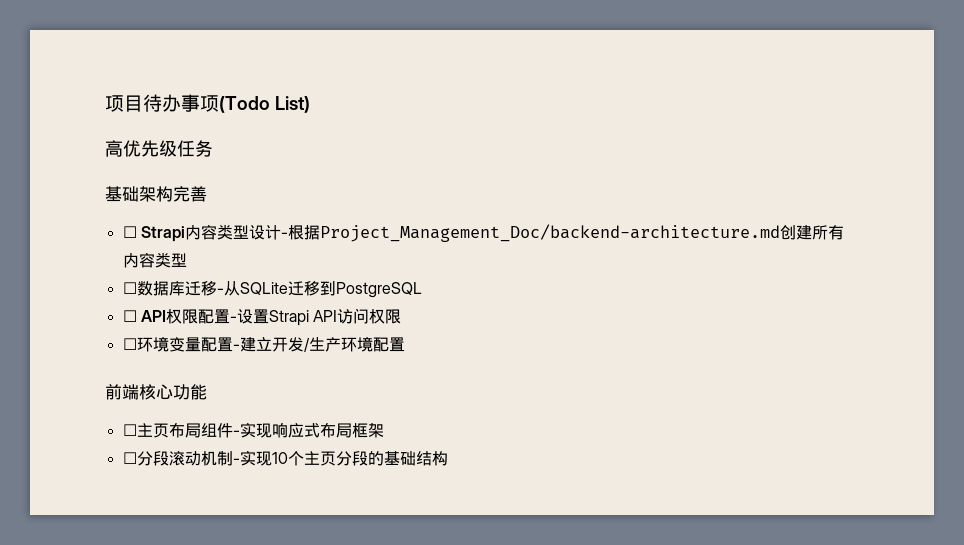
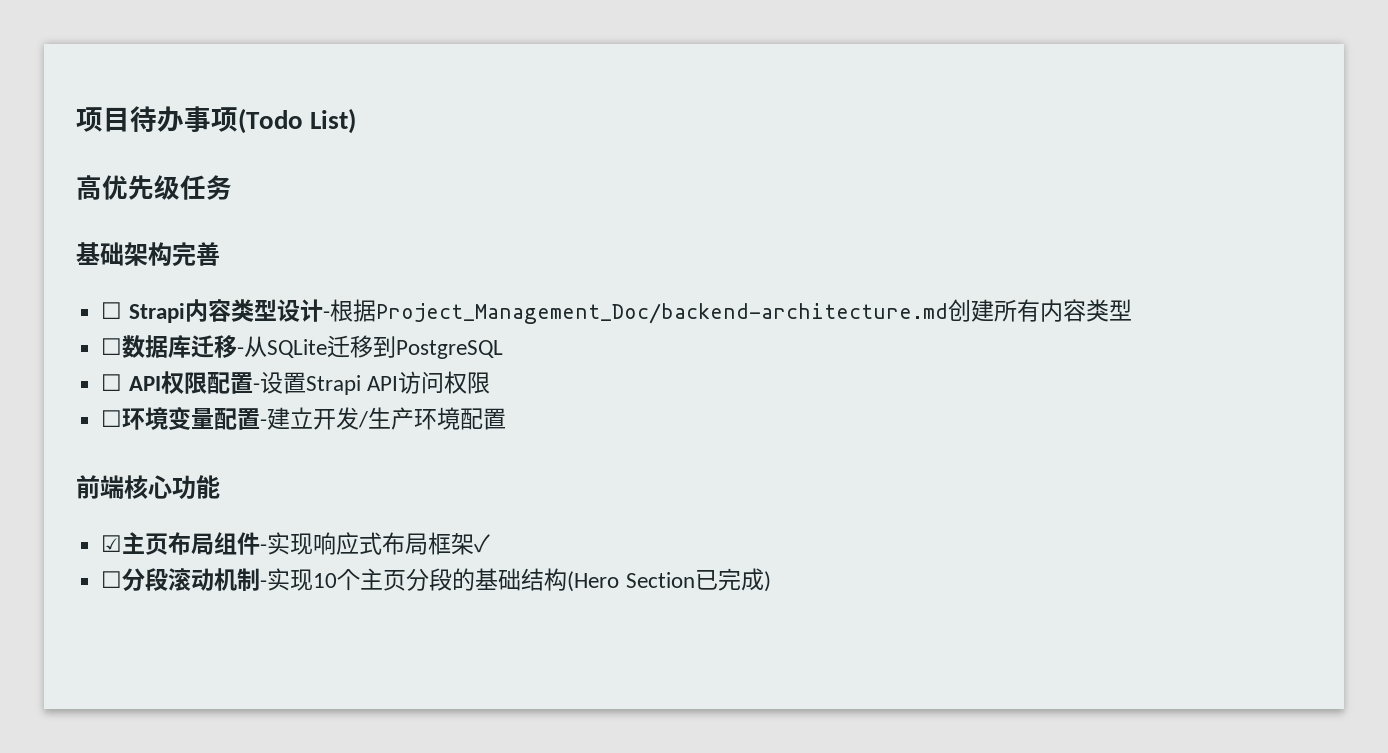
- ☐主页布局组件-实现响应式布局框架
+ ☑主页布局组件-实现响应式布局框架✓
- ☐分段滚动机制-实现10个主页分段的基础结构
+ ☐分段滚动机制-实现10个主页分段的基础结构(Hero Section已完成)

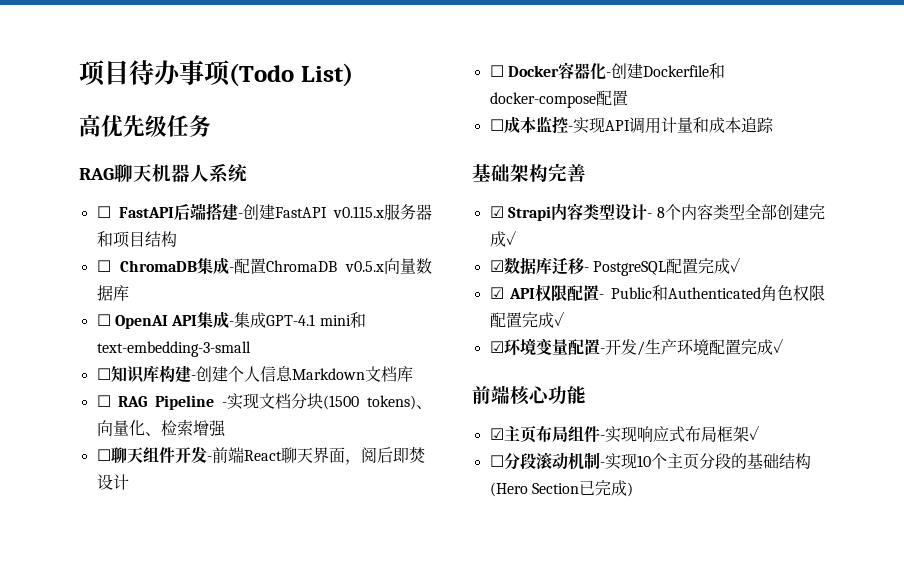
+ RAG聊天机器人系统
+ ☐ FastAPI后端搭建-创建FastAPI v0.115.x服务器和项目结构
+ ☐ ChromaDB集成-配置ChromaDB v0.5.x向量数据库
+ ☐ OpenAI API集成-集成GPT-4.1 mini和text-embedding-3-small
+ ☐知识库构建-创建个人信息Markdown文档库
+ ☐ RAG Pipeline -实现文档分块(1500 tokens)、向量化、检索增强
+ ☐聊天组件开发-前端React聊天界面，阅后即焚设计
+ ☐ Docker容器化-创建Dockerfile和docker-compose配置
+ ☐成本监控-实现API调用计量和成本追踪
- ☐ Strapi内容类型设计-根据Project_Management_Doc/backend-architecture.md创建所有内容类型
- ☐数据库迁移-从SQLite迁移到PostgreSQL
- ☐ API权限配置-设置Strapi API访问权限
- ☐环境变量配置-建立开发/生产环境配置
+ ☑ Strapi内容类型设计- 8个内容类型全部创建完成✓
+ ☑数据库迁移- PostgreSQL配置完成✓
+ ☑ API权限配置- Public和Authenticated角色权限配置完成✓
+ ☑环境变量配置-开发/生产环境配置完成✓

